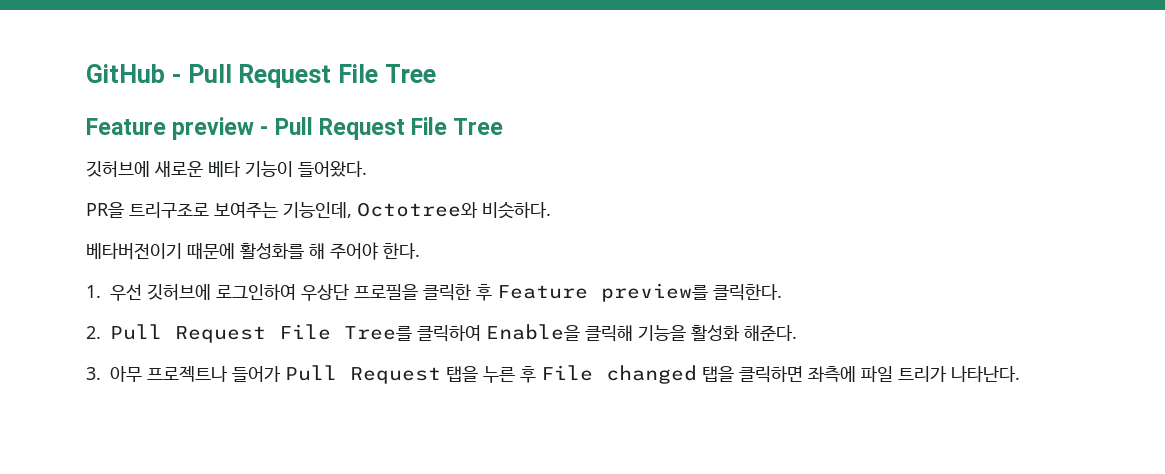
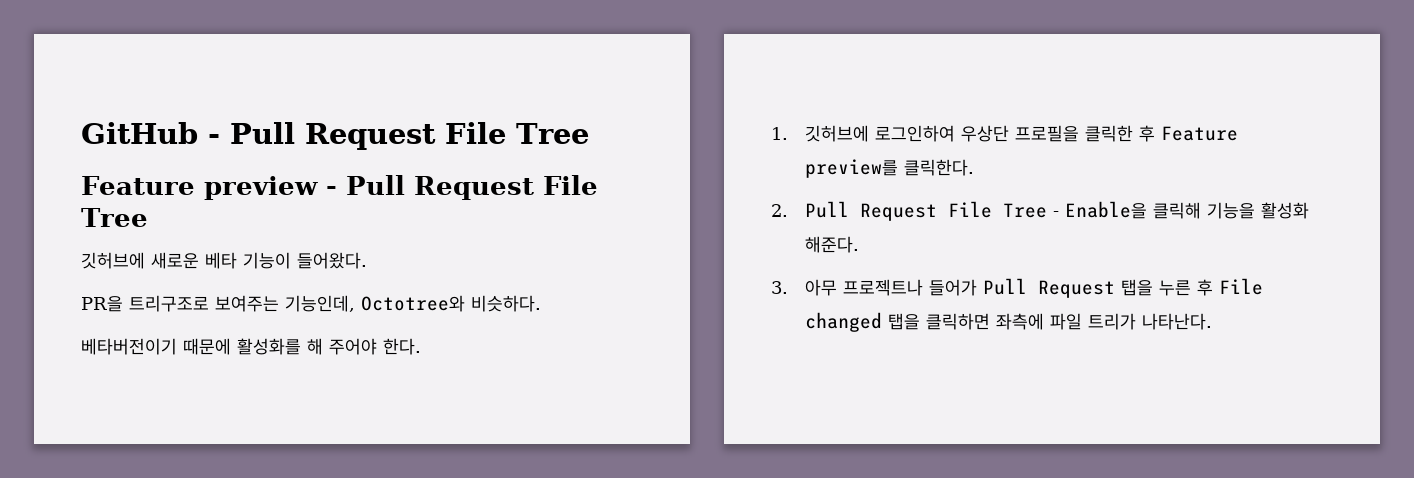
- 1. 우선 깃허브에 로그인하여 우상단 프로필을 클릭한 후 Feature preview를 클릭한다.
+ 1. 깃허브에 로그인하여 우상단 프로필을 클릭한 후 Feature preview를 클릭한다.
- 2. Pull Request File Tree를 클릭하여 Enable을 클릭해 기능을 활성화 해준다.
+ 2. Pull Request File Tree - Enable을 클릭해 기능을 활성화 해준다.

